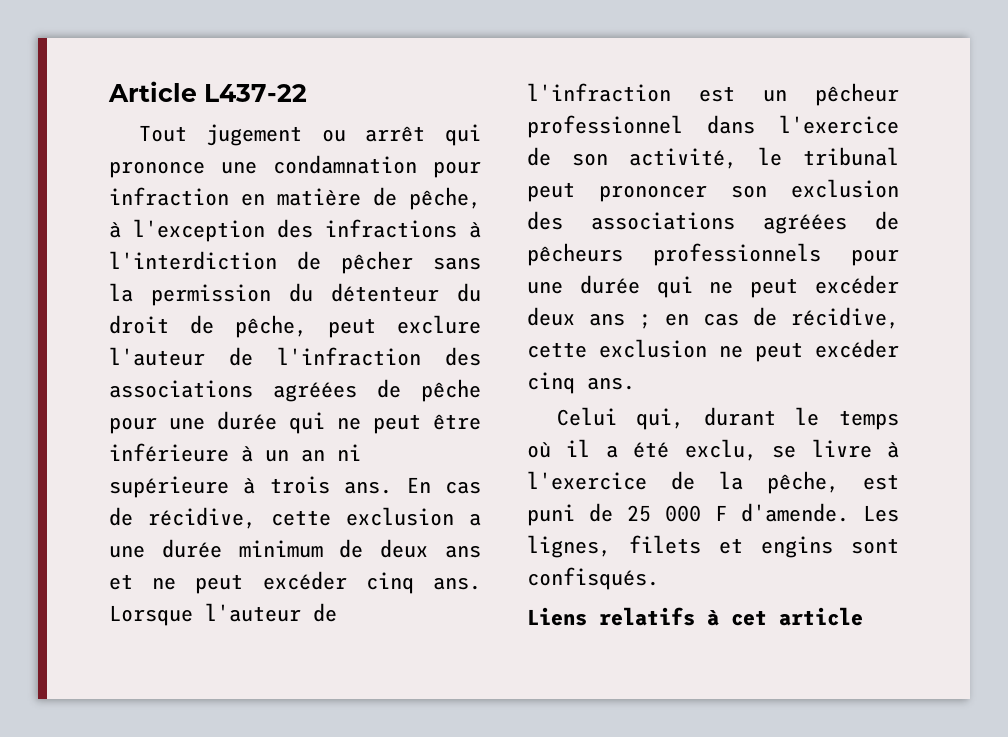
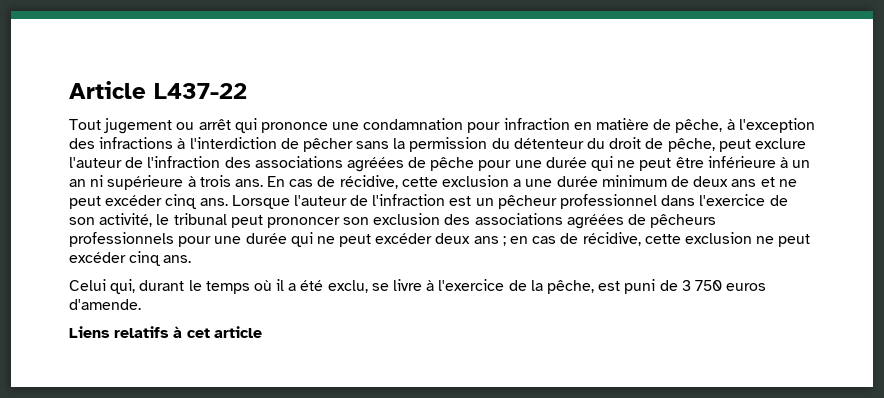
- Celui qui, durant le temps où il a été exclu, se livre à l'exercice de la pêche, est puni de 25 000 F d'amende. Les lignes, filets et engins sont confisqués.
+ Celui qui, durant le temps où il a été exclu, se livre à l'exercice de la pêche, est puni de 3 750 euros d'amende.

